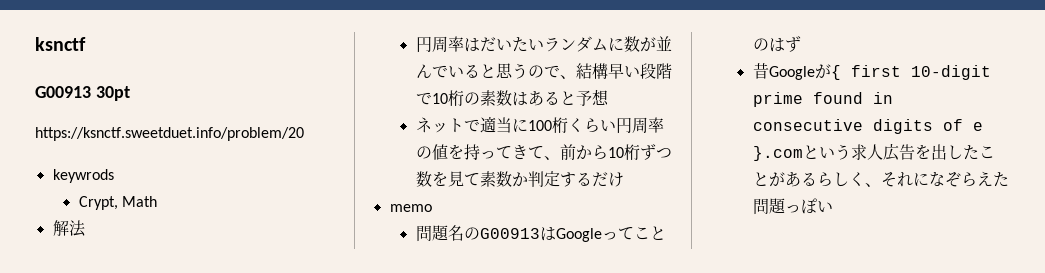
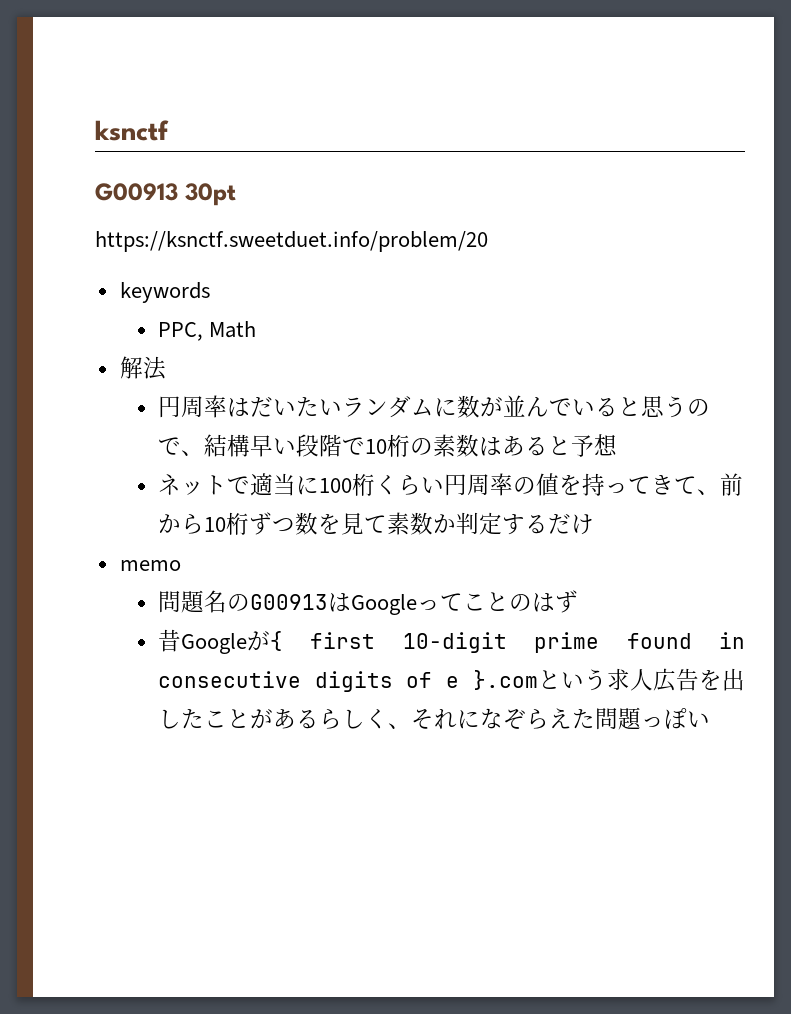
- keywrods
- Crypt, Math
+ keywords
+ PPC, Math

